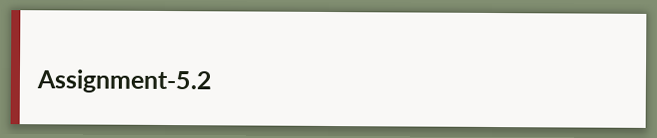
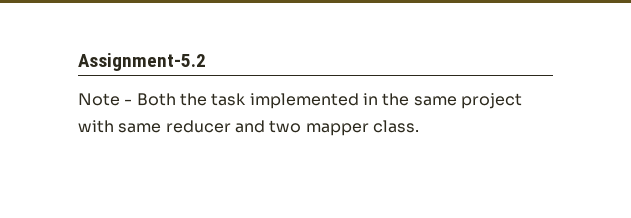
+ Note - Both the task implemented in the same project with same reducer and two mapper class.

